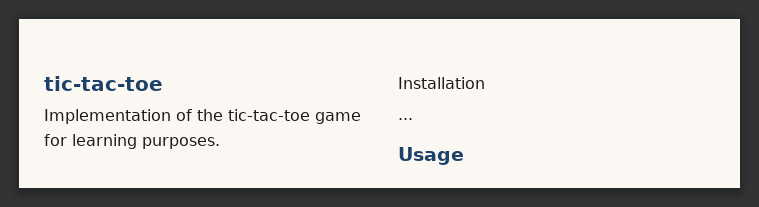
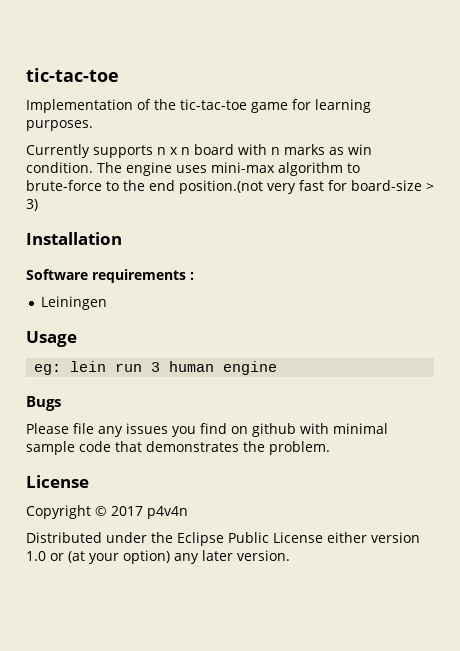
+ Currently supports n x n board with n marks as win condition. The engine uses mini-max algorithm to brute-force to the end position.(not very fast for board-size > 3)
  Installation
- ...
+ Software requirements :
+ Leiningen
  Usage
+ eg: lein run 3 human engine
+ Bugs
+ Please file any issues you find on github with minimal sample code that demonstrates the problem.
+ License
+ Copyright © 2017 p4v4n
+ Distributed under the Eclipse Public License either version 1.0 or (at your option) any later version.

